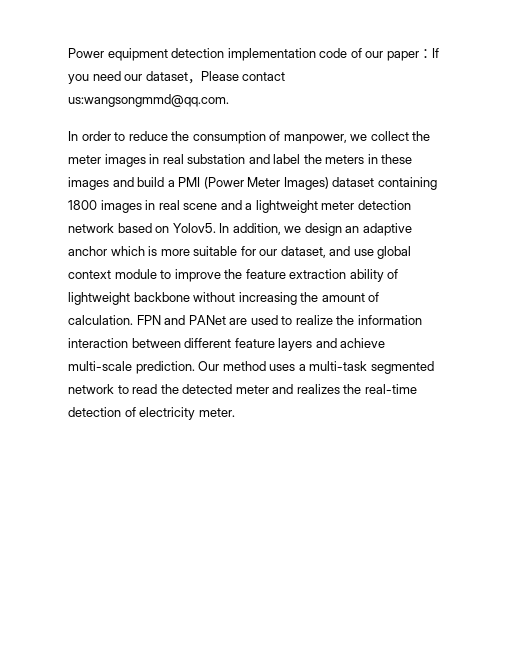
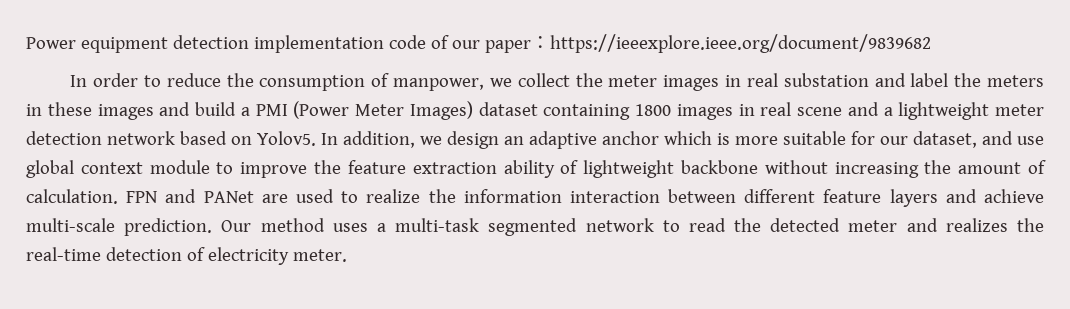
- Power equipment detection implementation code of our paper：If you need our dataset，Please contact us:wangsongmmd@qq.com.
+ Power equipment detection implementation code of our paper：https://ieeexplore.ieee.org/document/9839682

